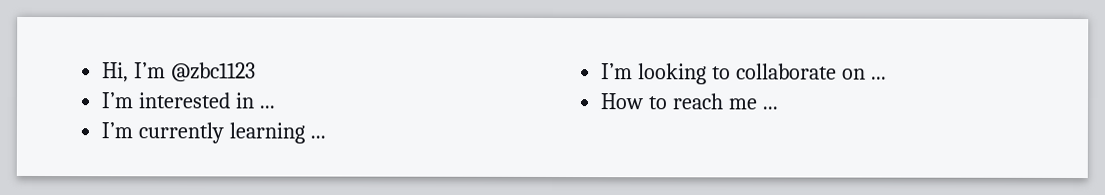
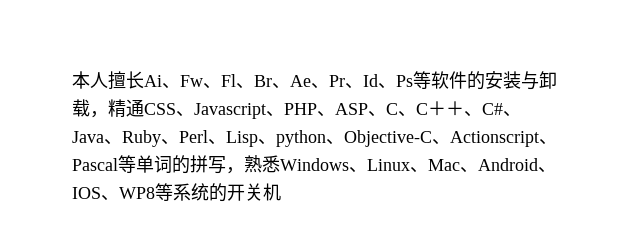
- Hi, I’m @zbc1123
- I’m interested in ...
- I’m currently learning ...
- I’m looking to collaborate on ...
- How to reach me ...
+ 本人擅长Ai、Fw、Fl、Br、Ae、Pr、Id、Ps等软件的安装与卸载，精通CSS、Javascript、PHP、ASP、C、C＋＋、C#、Java、Ruby、Perl、Lisp、python、Objective-C、Actionscript、Pascal等单词的拼写，熟悉Windows、Linux、Mac、Android、IOS、WP8等系统的开关机

